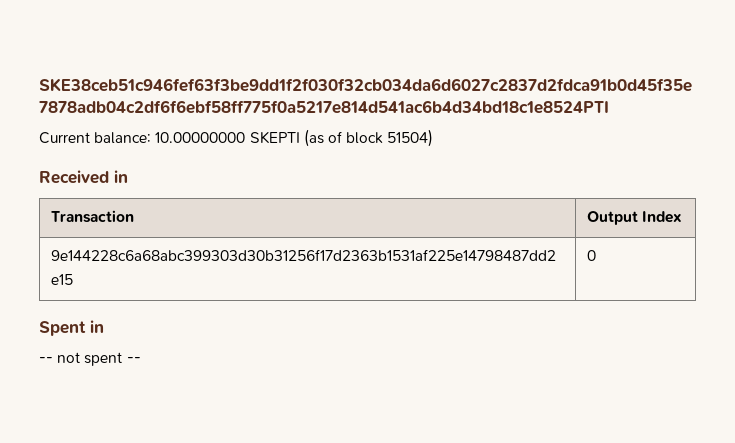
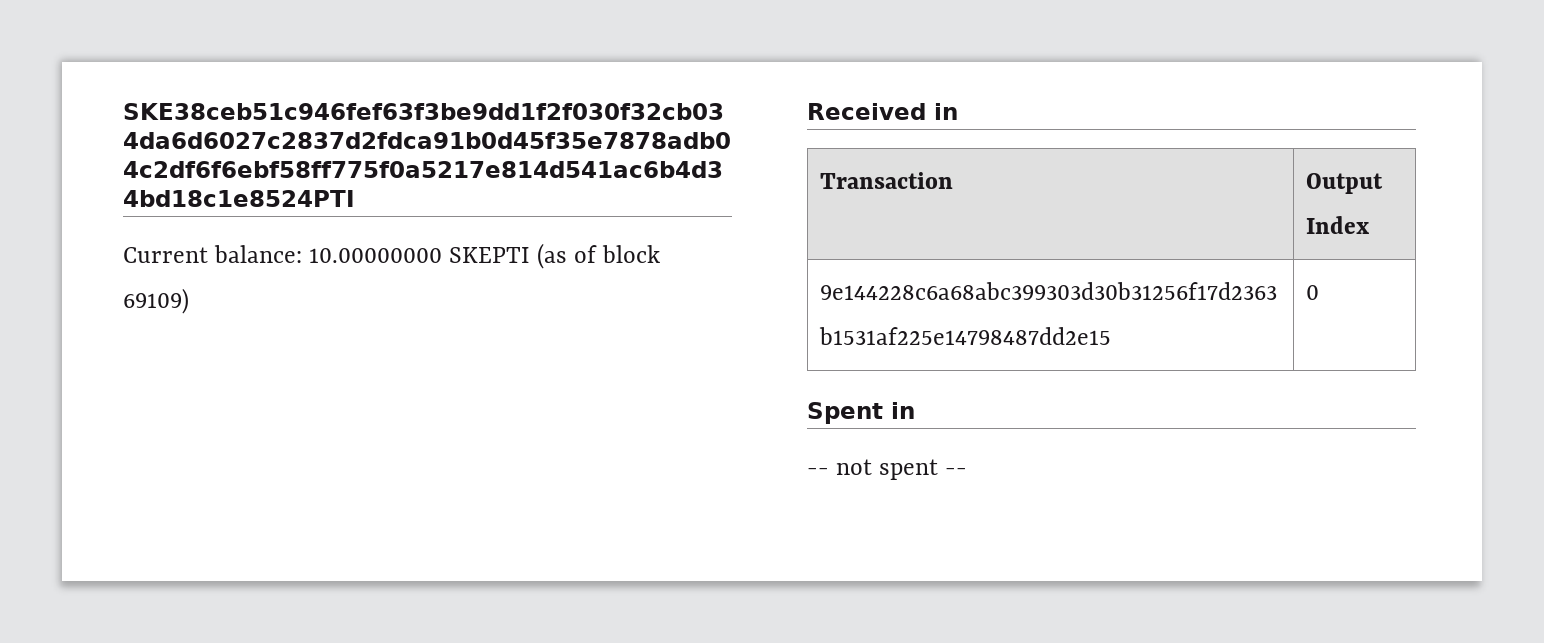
- Current balance: 10.00000000 SKEPTI (as of block 51504)
+ Current balance: 10.00000000 SKEPTI (as of block 69109)

